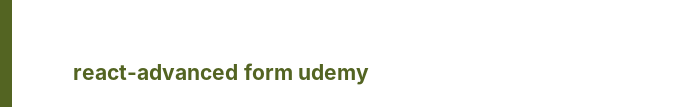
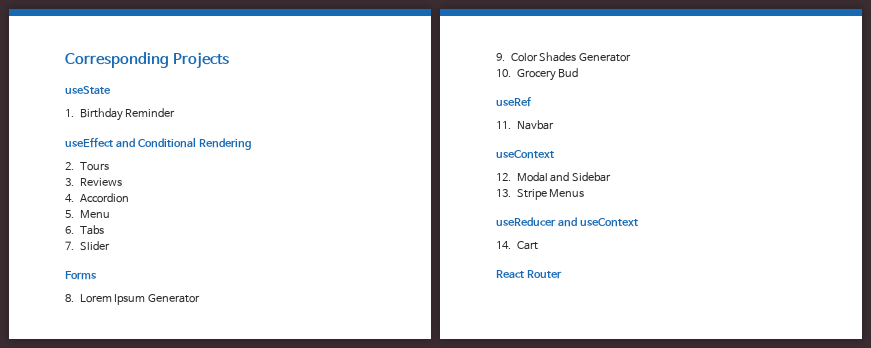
- react-advanced form udemy
+ Corresponding Projects
+ useState
+ 1. Birthday Reminder
+ useEffect and Conditional Rendering
+ 2. Tours
+ 3. Reviews
+ 4. Accordion
+ 5. Menu
+ 6. Tabs
+ 7. Slider
+ Forms
+ 8. Lorem Ipsum Generator
+ 9. Color Shades Generator
+ 10. Grocery Bud
+ useRef
+ 11. Navbar
+ useContext
+ 12. Modal and Sidebar
+ 13. Stripe Menus
+ useReducer and useContext
+ 14. Cart
+ React Router

